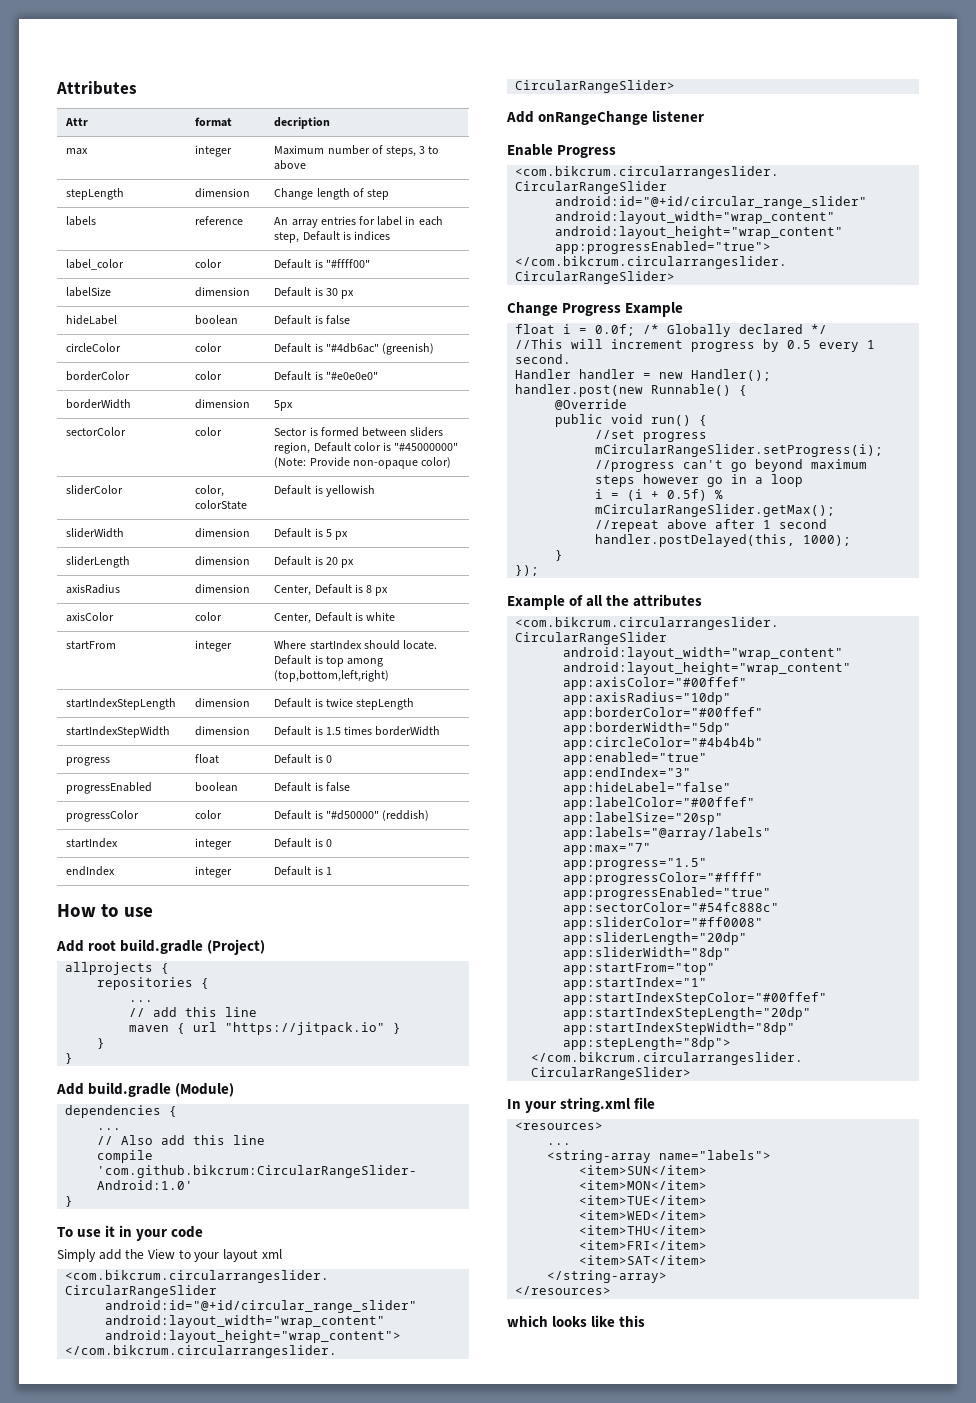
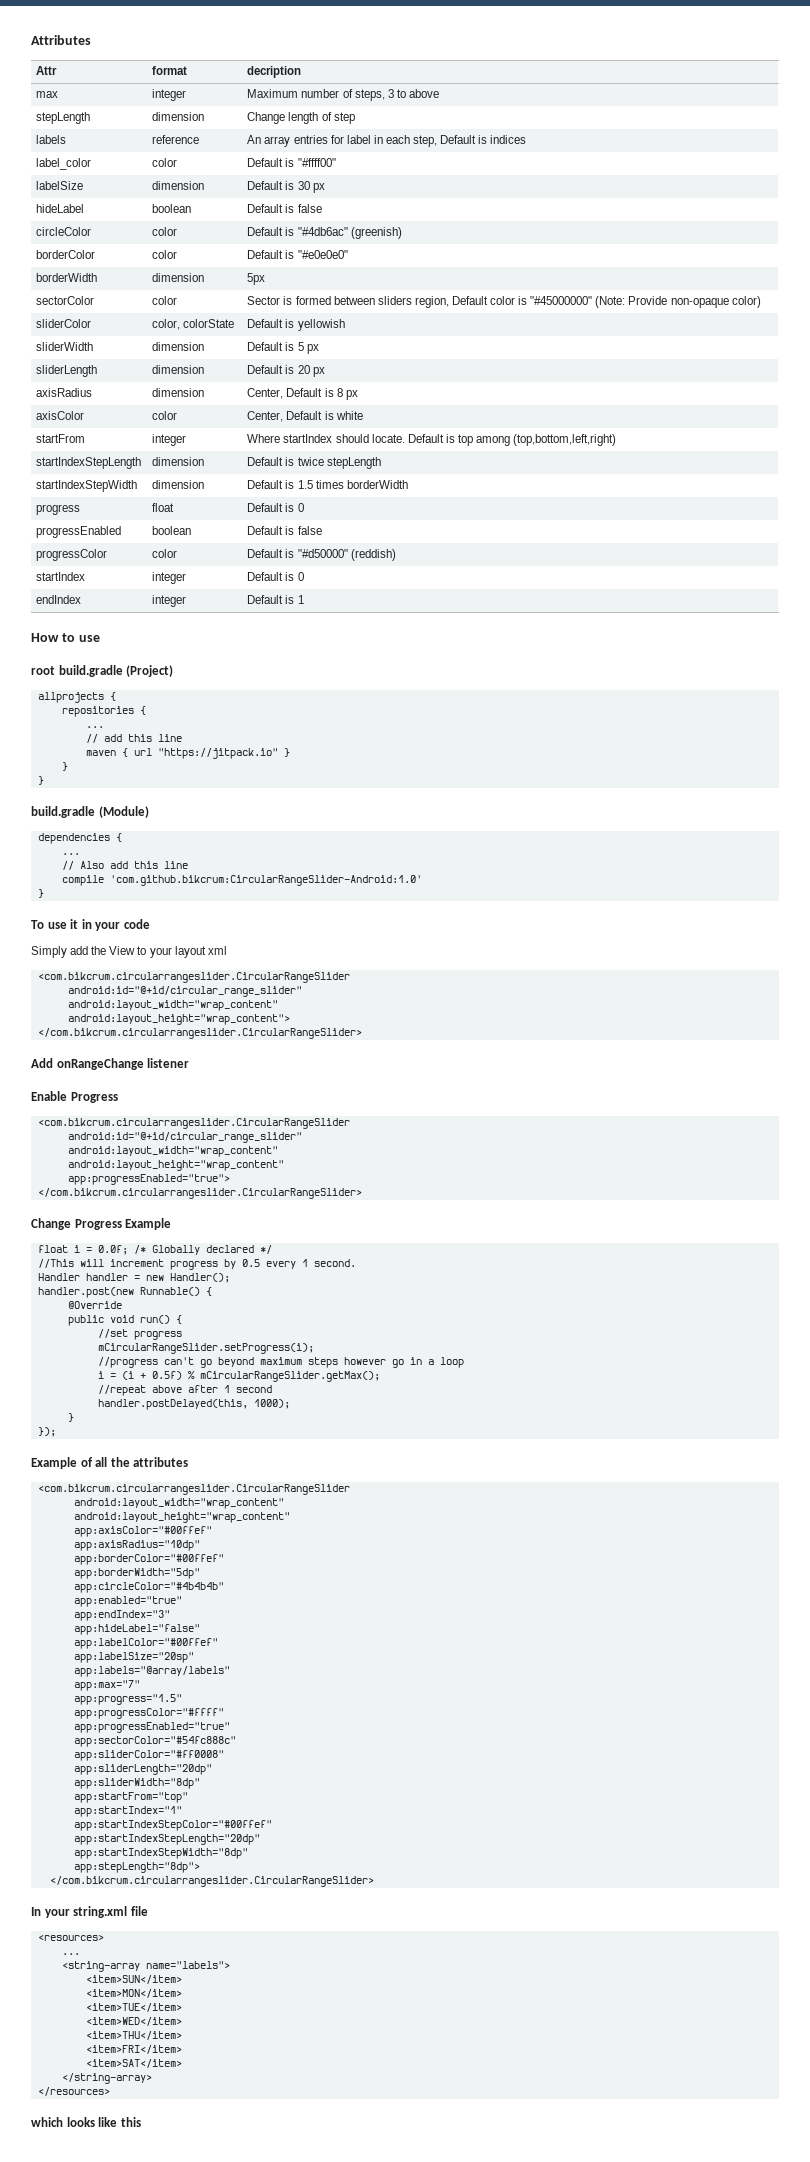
- Add root build.gradle (Project)
+ root build.gradle (Project)
- Add build.gradle (Module)
+ build.gradle (Module)

